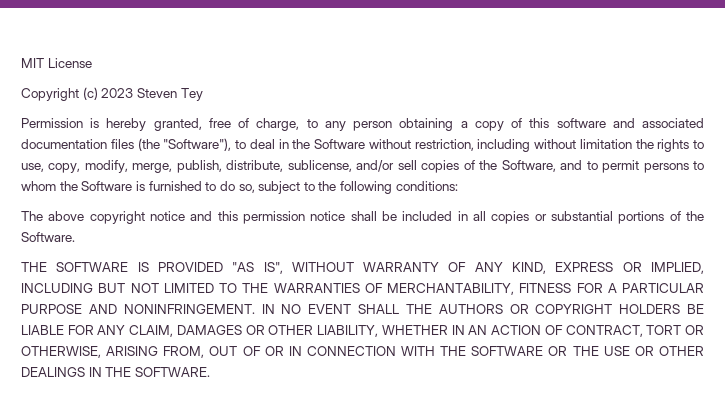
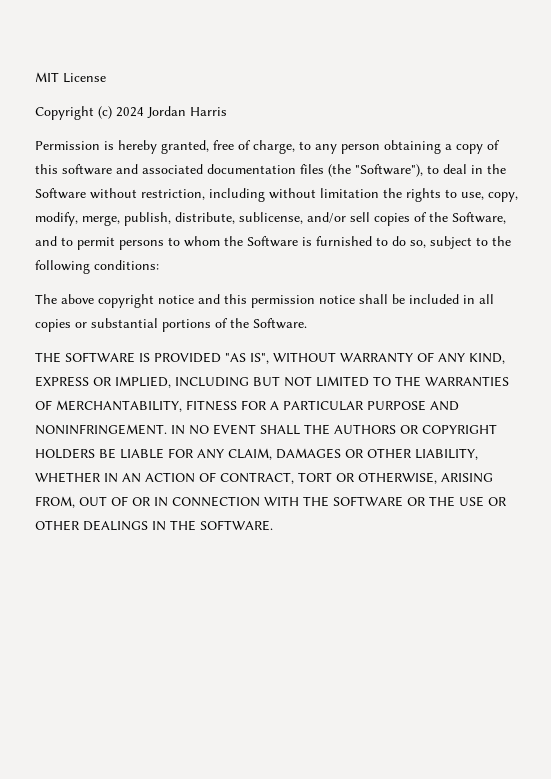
- Copyright (c) 2023 Steven Tey
+ Copyright (c) 2024 Jordan Harris

